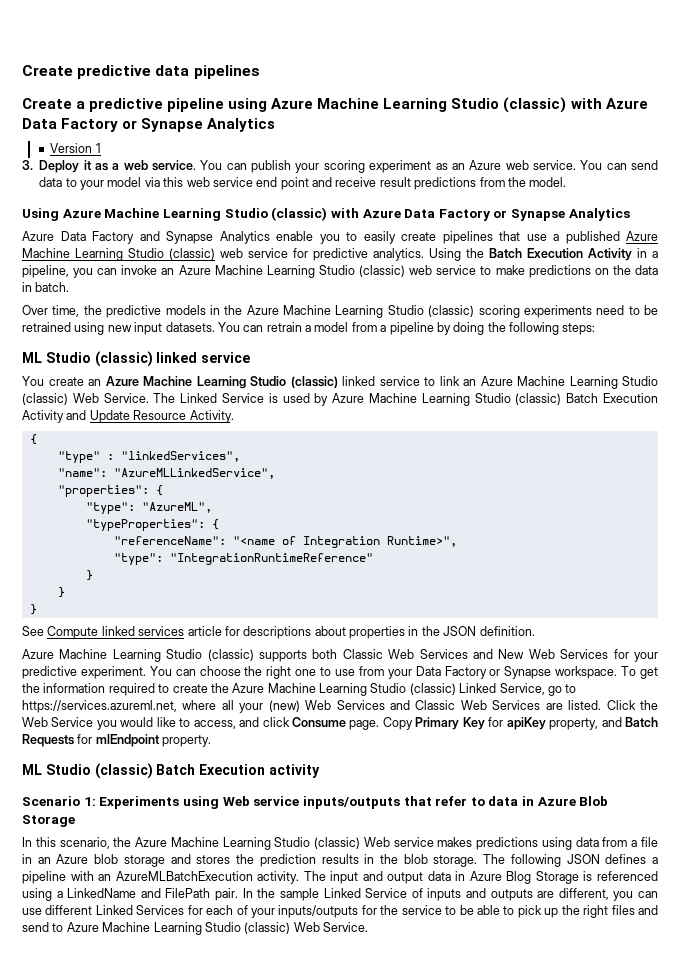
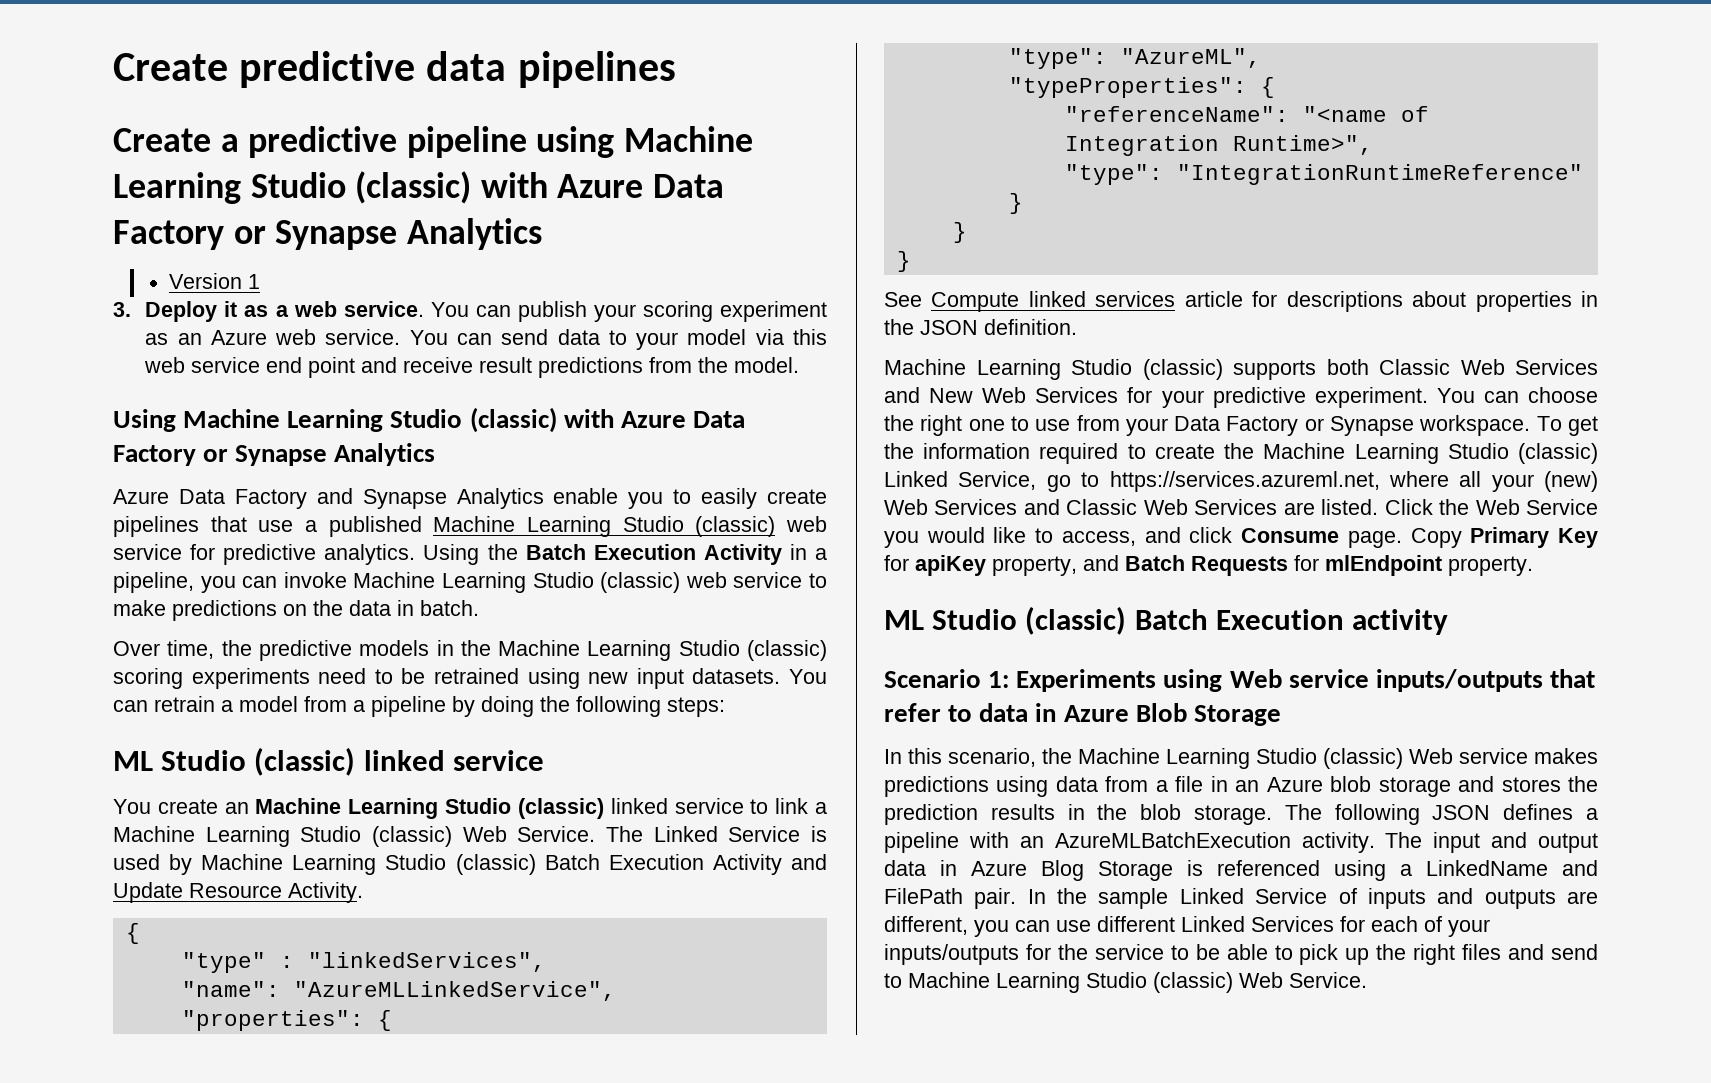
- Create a predictive pipeline using Azure Machine Learning Studio (classic) with Azure Data Factory or Synapse Analytics
+ Create a predictive pipeline using Machine Learning Studio (classic) with Azure Data Factory or Synapse Analytics
- Using Azure Machine Learning Studio (classic) with Azure Data Factory or Synapse Analytics
+ Using Machine Learning Studio (classic) with Azure Data Factory or Synapse Analytics
- Azure Data Factory and Synapse Analytics enable you to easily create pipelines that use a published Azure Machine Learning Studio (classic) web service for predictive analytics.
+ Azure Data Factory and Synapse Analytics enable you to easily create pipelines that use a published Machine Learning Studio (classic) web service for predictive analytics.
- Using the Batch Execution Activity in a pipeline, you can invoke an Azure Machine Learning Studio (classic) web service to make predictions on the data in batch.
+ Using the Batch Execution Activity in a pipeline, you can invoke Machine Learning Studio (classic) web service to make predictions on the data in batch.
- Over time, the predictive models in the Azure Machine Learning Studio (classic) scoring experiments need to be retrained using new input datasets.
+ Over time, the predictive models in the Machine Learning Studio (classic) scoring experiments need to be retrained using new input datasets.
- You create an Azure Machine Learning Studio (classic) linked service to link an Azure Machine Learning Studio (classic) Web Service.
+ You create an Machine Learning Studio (classic) linked service to link a Machine Learning Studio (classic) Web Service.
- The Linked Service is used by Azure Machine Learning Studio (classic) Batch Execution Activity and Update Resource Activity.
+ The Linked Service is used by Machine Learning Studio (classic) Batch Execution Activity and Update Resource Activity.
- Azure Machine Learning Studio (classic) supports both Classic Web Services and New Web Services for your predictive experiment.
+ Machine Learning Studio (classic) supports both Classic Web Services and New Web Services for your predictive experiment.
- To get the information required to create the Azure Machine Learning Studio (classic) Linked Service, go to https://services.azureml.net, where all your (new) Web Services and Classic Web Services are listed.
+ To get the information required to create the Machine Learning Studio (classic) Linked Service, go to https://services.azureml.net, where all your (new) Web Services and Classic Web Services are listed.
- In this scenario, the Azure Machine Learning Studio (classic) Web service makes predictions using data from a file in an Azure blob storage and stores the prediction results in the blob storage.
+ In this scenario, the Machine Learning Studio (classic) Web service makes predictions using data from a file in an Azure blob storage and stores the prediction results in the blob storage.
- In the sample Linked Service of inputs and outputs are different, you can use different Linked Services for each of your inputs/outputs for the service to be able to pick up the right files and send to Azure Machine Learning Studio (classic) Web Service.
+ In the sample Linked Service of inputs and outputs are different, you can use different Linked Services for each of your inputs/outputs for the service to be able to pick up the right files and send to Machine Learning Studio (classic) Web Service.

